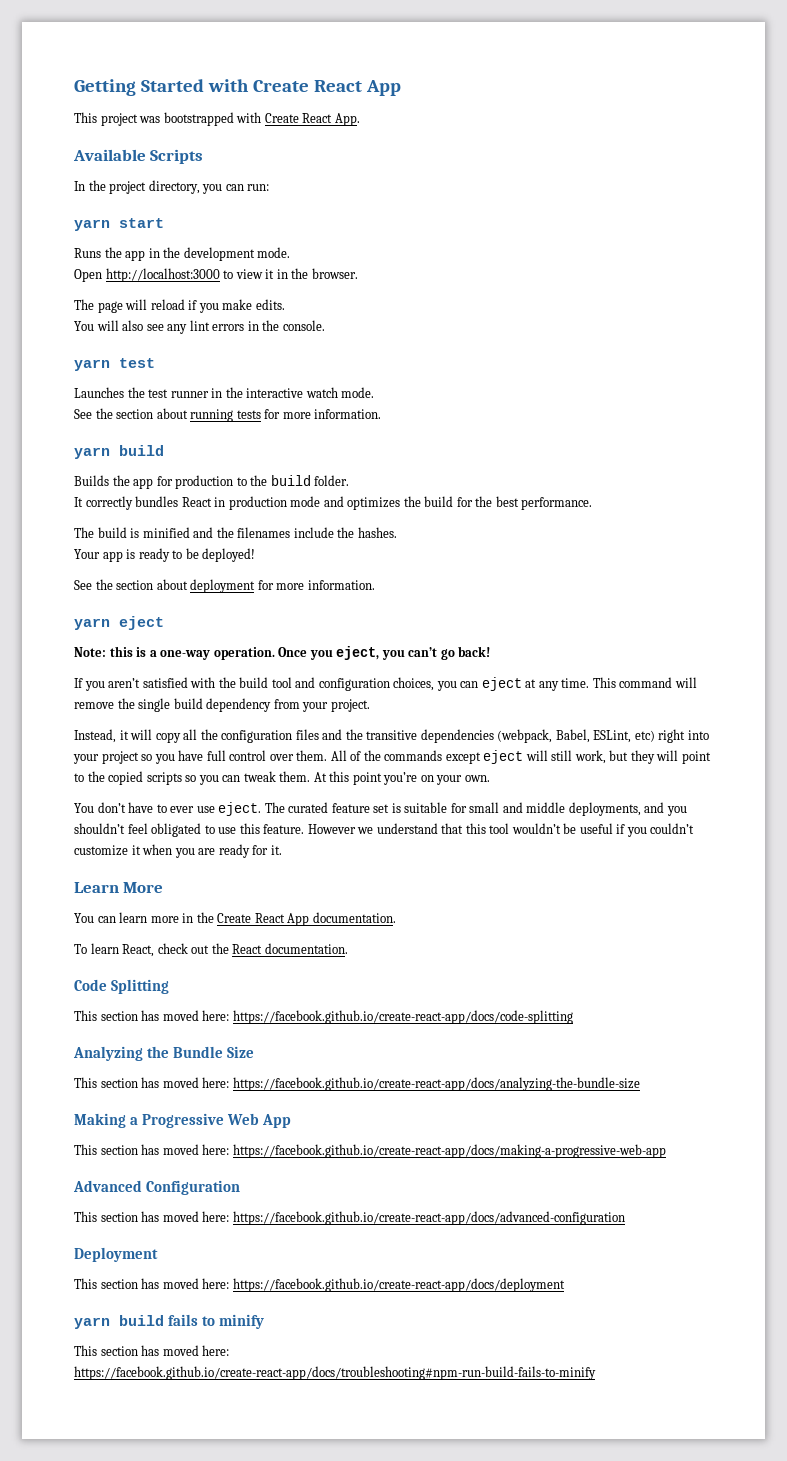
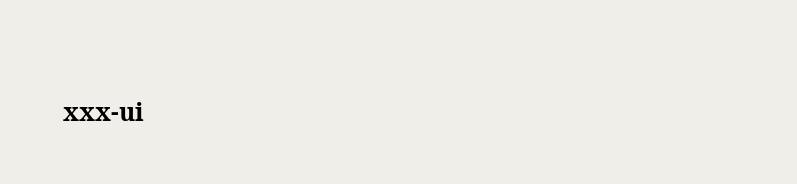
- Getting Started with Create React App
- This project was bootstrapped with Create React App.
- Available Scripts
- In the project directory, you can run:
- yarn start
- Runs the app in the development mode.
- Open http://localhost:3000 to view it in the browser.
- The page will reload if you make edits.
- You will also see any lint errors in the console.
- yarn test
- Launches the test runner in the interactive watch mode.
- See the section about running tests for more information.
- yarn build
- Builds the app for production to the build folder.
- It correctly bundles React in production mode and optimizes the build for the best performance.
- The build is minified and the filenames include the hashes.
- Your app is ready to be deployed!
- See the section about deployment for more information.
- yarn eject
- Note: this is a one-way operation. Once you eject, you can’t go back!
- If you aren’t satisfied with the build tool and configuration choices, you can eject at any time. This command will remove the single build dependency from your project.
- Instead, it will copy all the configuration files and the transitive dependencies (webpack, Babel, ESLint, etc) right into your project so you have full control over them. All of the commands except eject will still work, but they will point to the copied scripts so you can tweak them. At this point you’re on your own.
- You don’t have to ever use eject. The curated feature set is suitable for small and middle deployments, and you shouldn’t feel obligated to use this feature. However we understand that this tool wouldn’t be useful if you couldn’t customize it when you are ready for it.
- Learn More
- You can learn more in the Create React App documentation.
- To learn React, check out the React documentation.
- Code Splitting
- This section has moved here: https://facebook.github.io/create-react-app/docs/code-splitting
- Analyzing the Bundle Size
- This section has moved here: https://facebook.github.io/create-react-app/docs/analyzing-the-bundle-size
- Making a Progressive Web App
- This section has moved here: https://facebook.github.io/create-react-app/docs/making-a-progressive-web-app
- Advanced Configuration
- This section has moved here: https://facebook.github.io/create-react-app/docs/advanced-configuration
- Deployment
- This section has moved here: https://facebook.github.io/create-react-app/docs/deployment
- yarn build fails to minify
- This section has moved here: https://facebook.github.io/create-react-app/docs/troubleshooting#npm-run-build-fails-to-minify
+ xxx-ui

